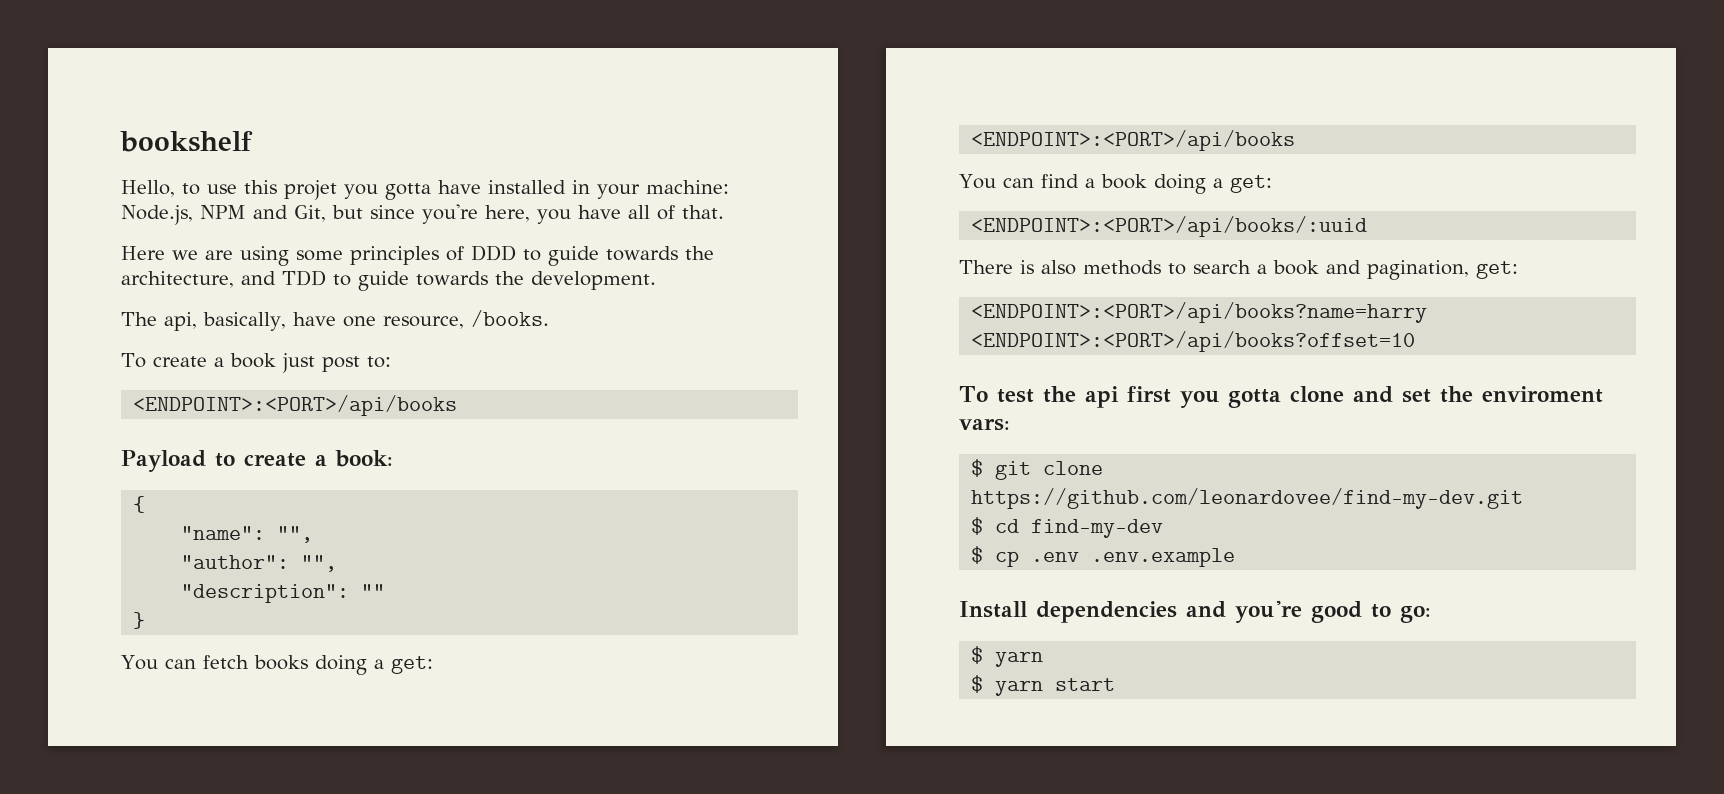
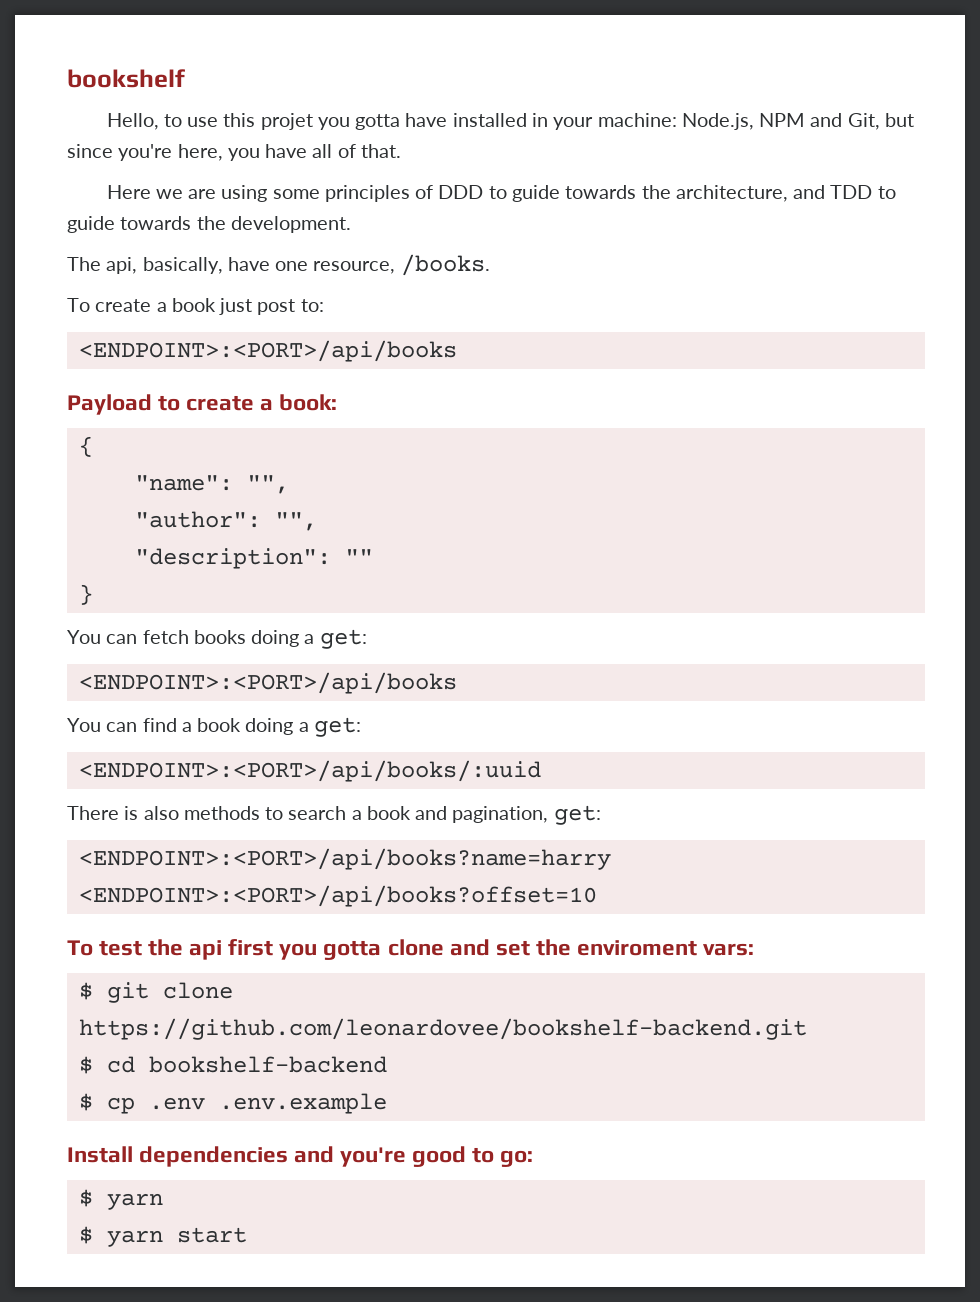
- $ git clone https://github.com/leonardovee/find-my-dev.git
+ $ git clone https://github.com/leonardovee/bookshelf-backend.git
- $ cd find-my-dev
+ $ cd bookshelf-backend

